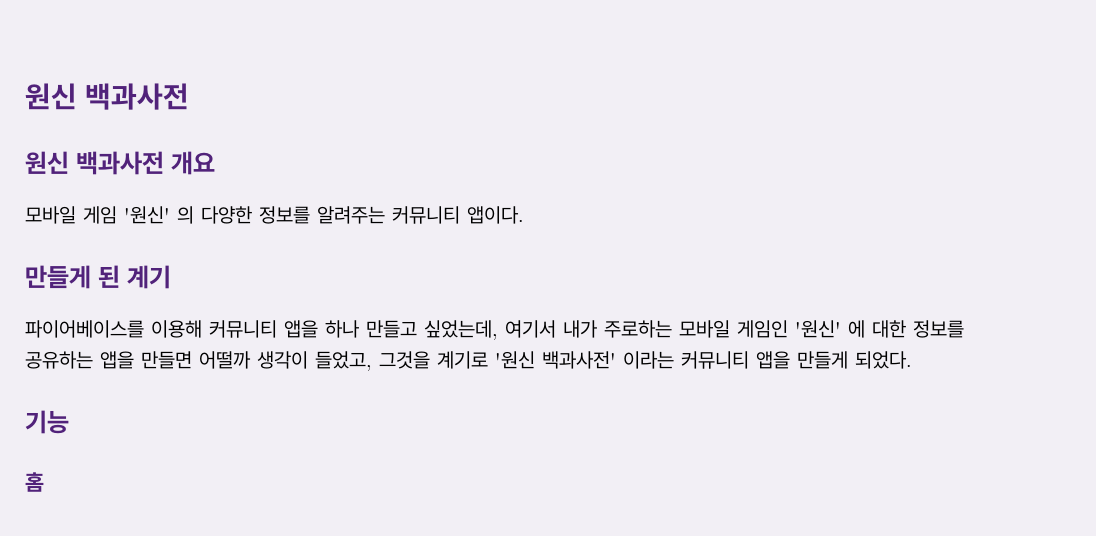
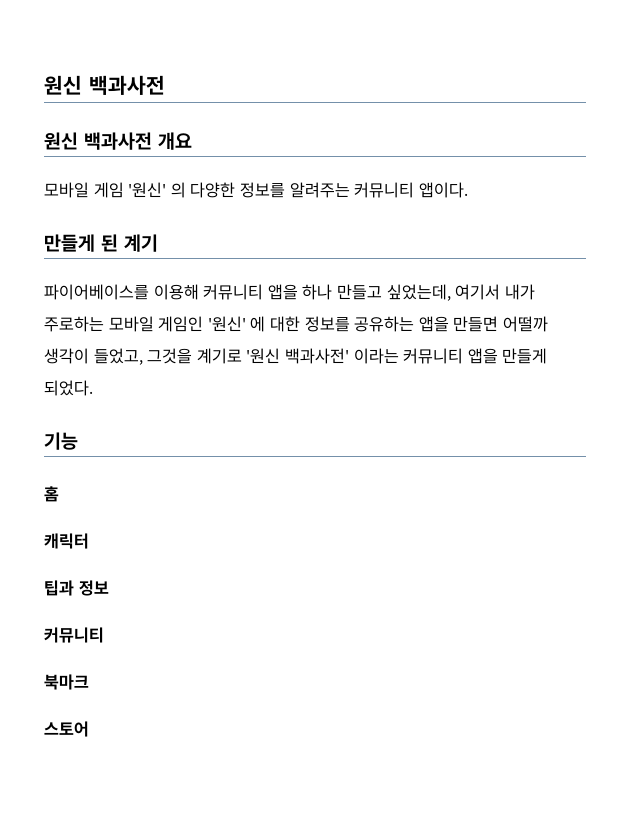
+ 캐릭터
+ 팁과 정보
+ 커뮤니티
+ 북마크
+ 스토어

